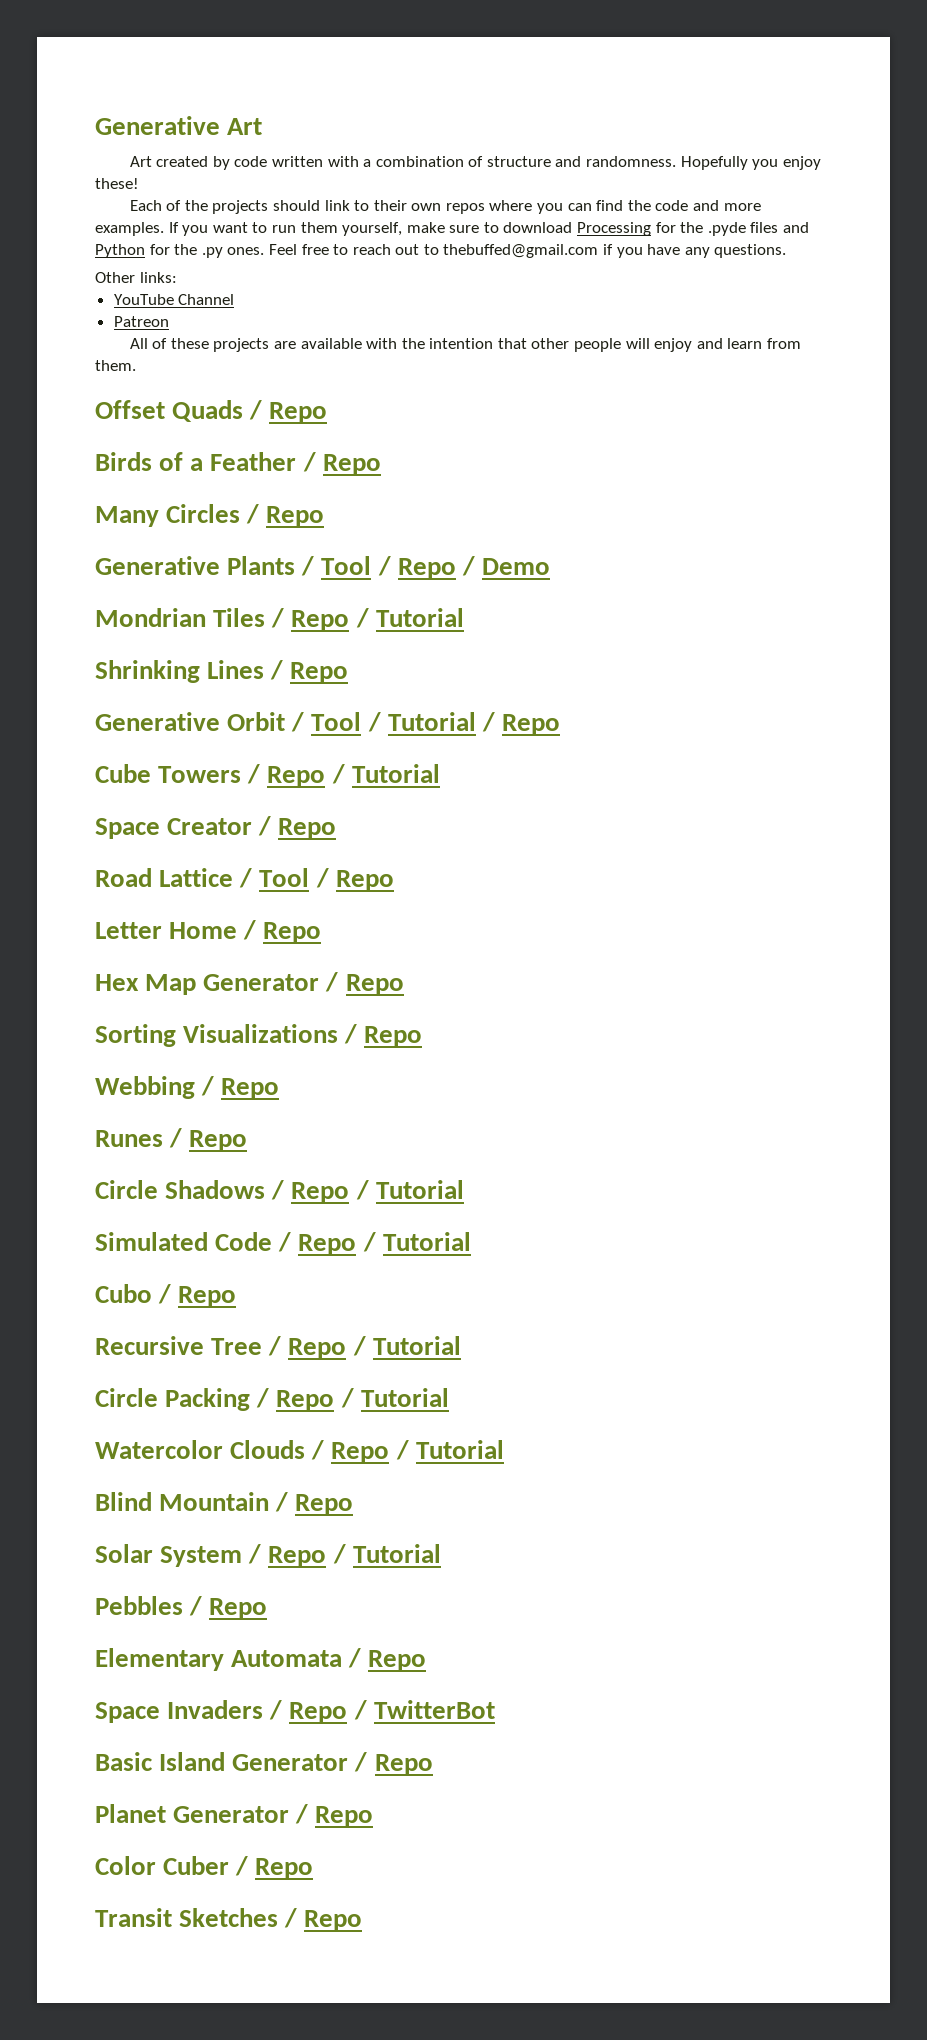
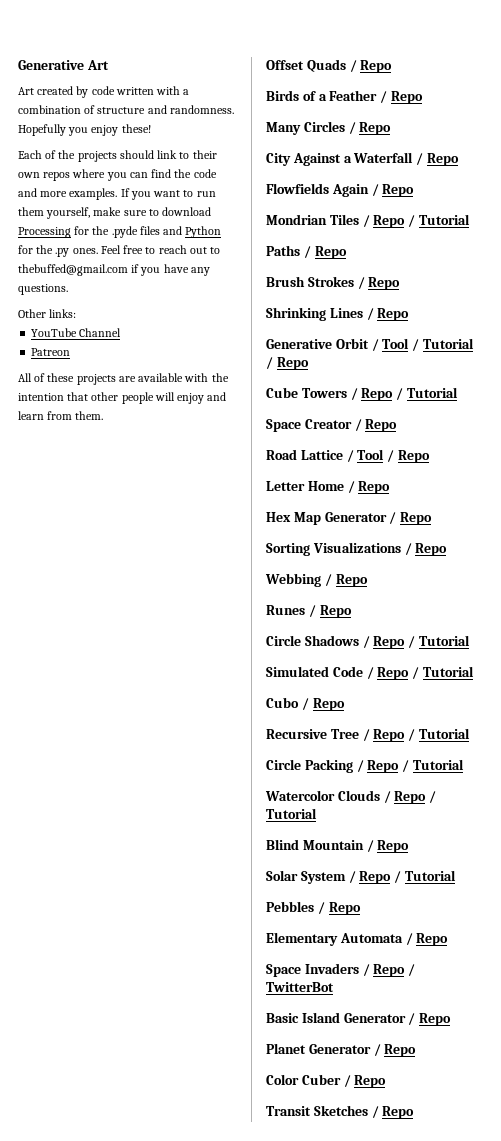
- Generative Plants / Tool / Repo / Demo
+ City Against a Waterfall / Repo
+ Flowfields Again / Repo
+ Paths / Repo
+ Brush Strokes / Repo

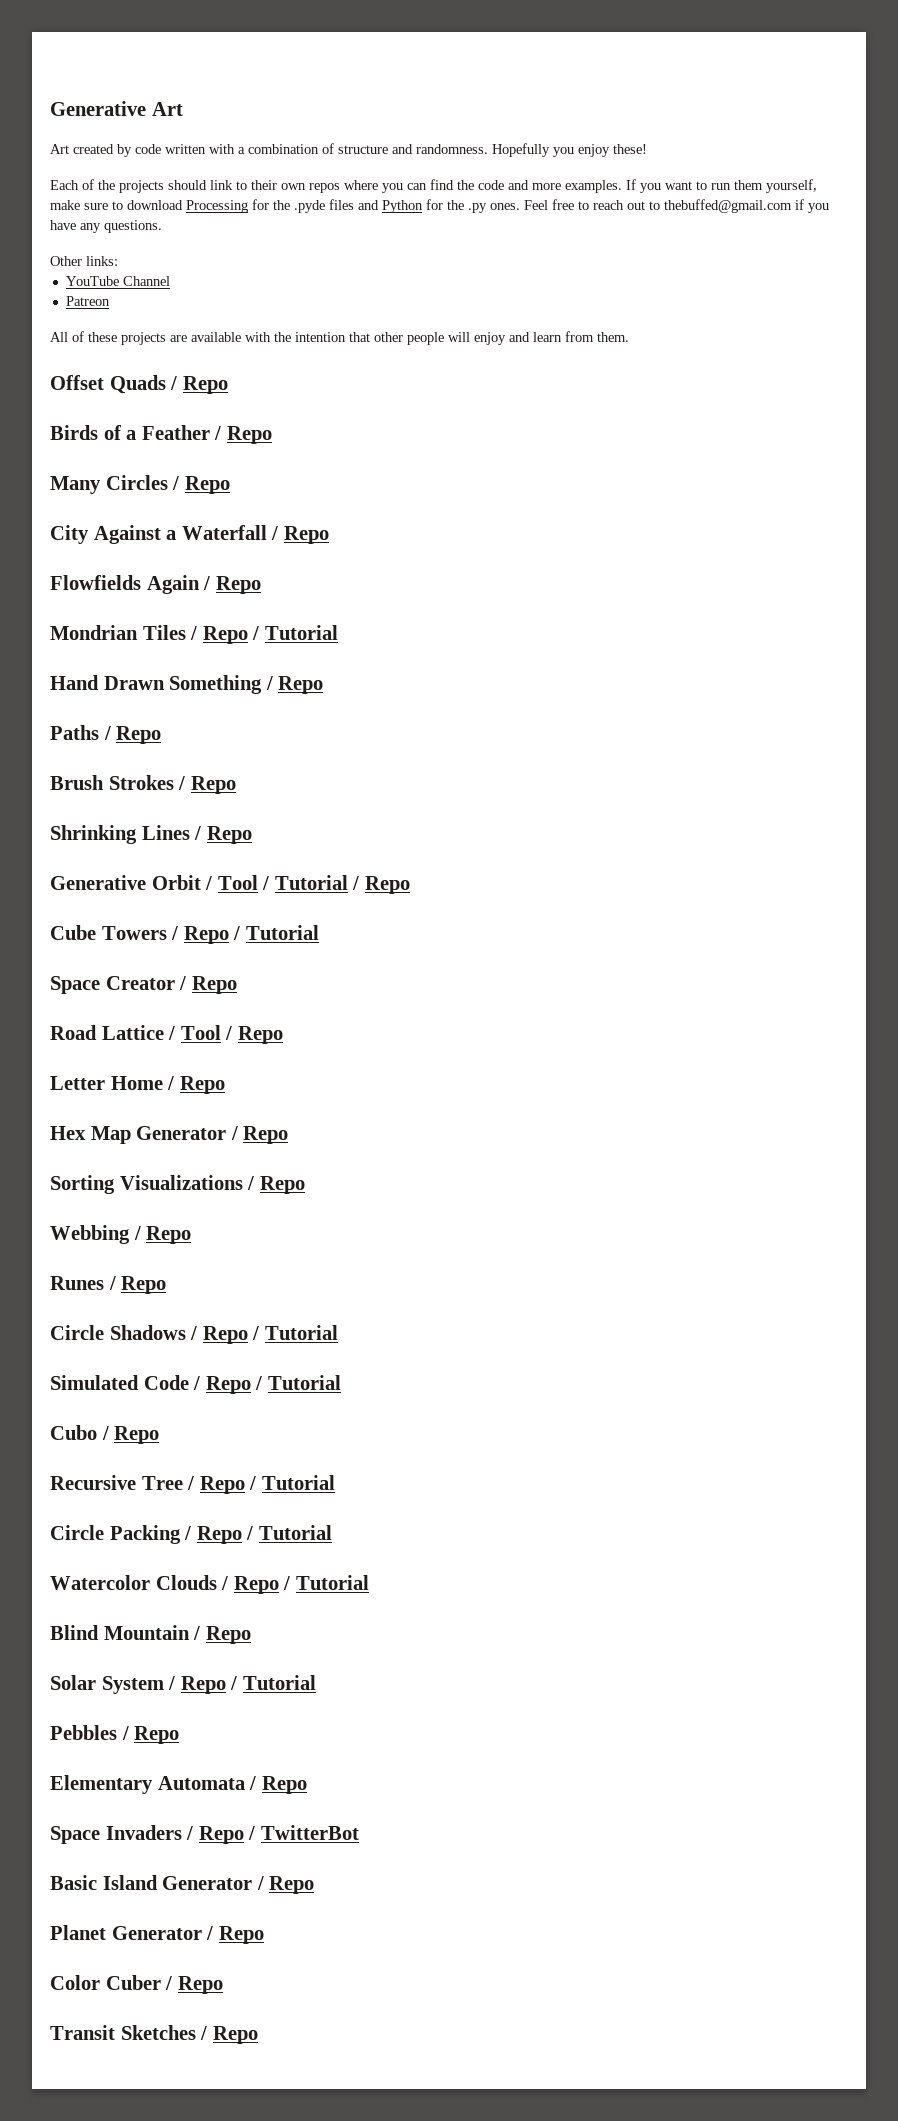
+ Hand Drawn Something / Repo

